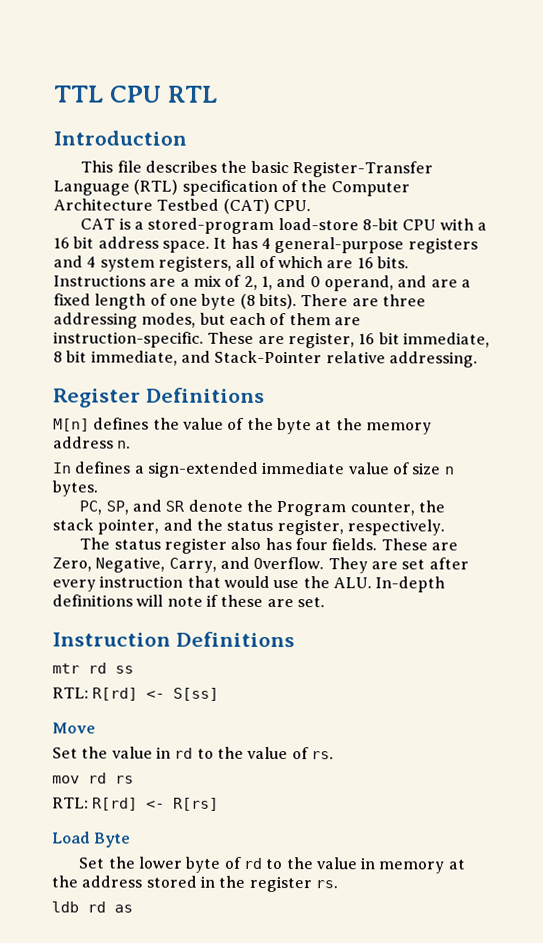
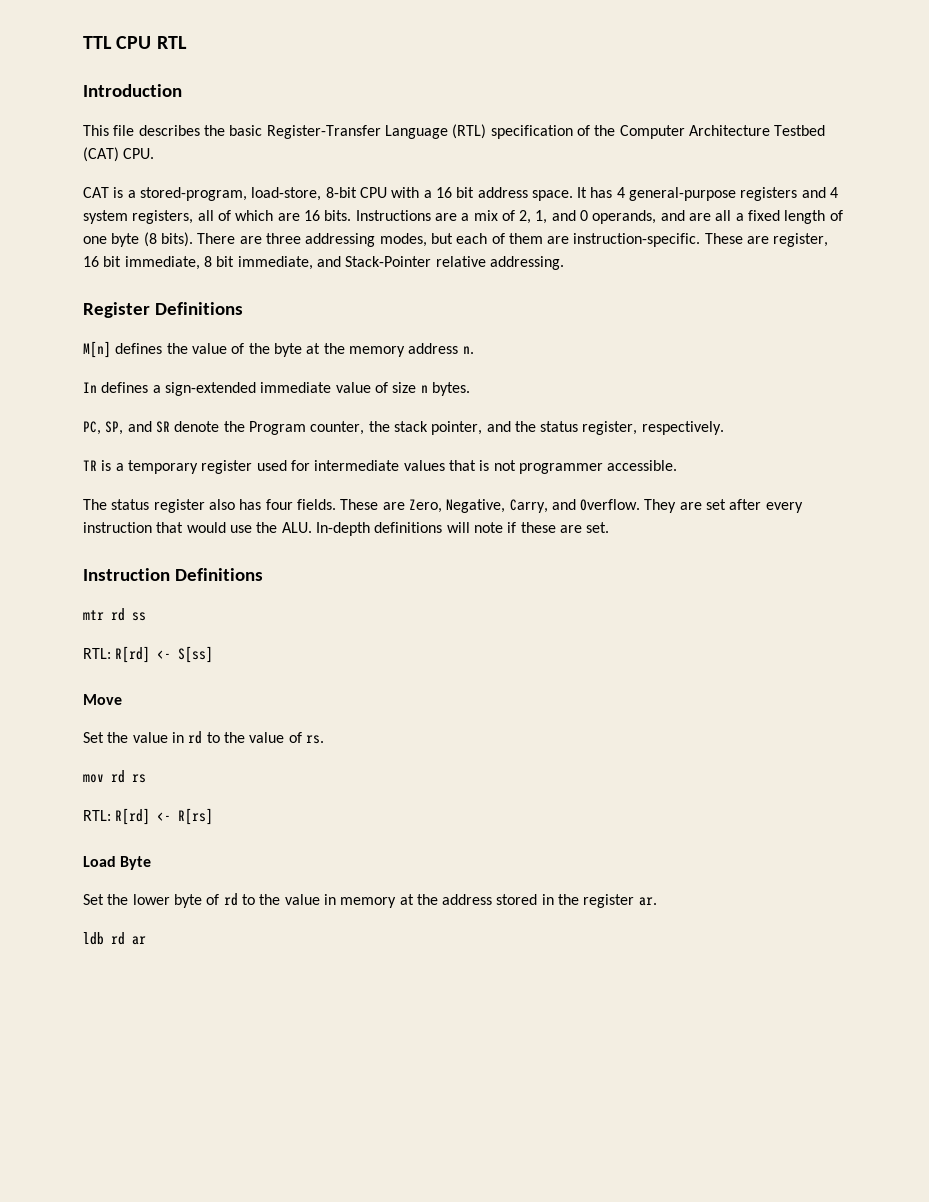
- CAT is a stored-program load-store 8-bit CPU with a 16 bit address space.
+ CAT is a stored-program, load-store, 8-bit CPU with a 16 bit address space.
- Instructions are a mix of 2, 1, and 0 operand, and are a fixed length of one byte (8 bits).
+ Instructions are a mix of 2, 1, and 0 operands, and are all a fixed length of one byte (8 bits).
+ TR is a temporary register used for intermediate values that is not programmer accessible.
- Set the lower byte of rd to the value in memory at the address stored in the register rs.
+ Set the lower byte of rd to the value in memory at the address stored in the register ar.
- ldb rd as
+ ldb rd ar

